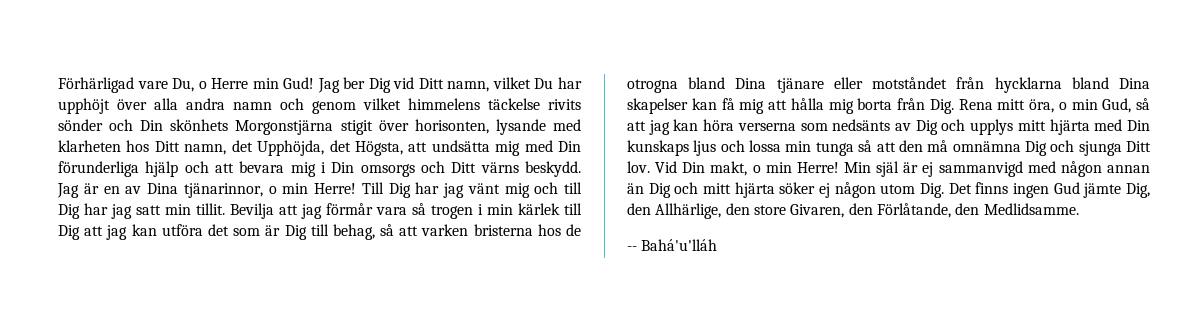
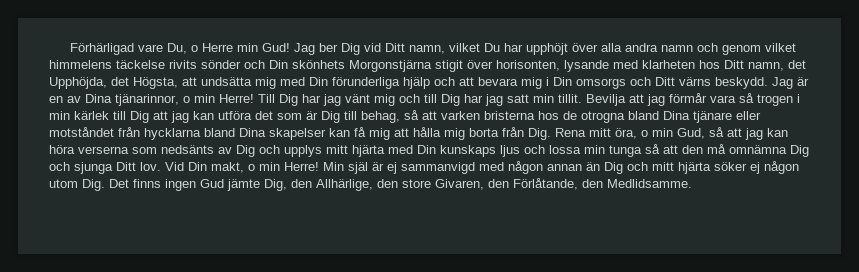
- -- Bahá'u'lláh

